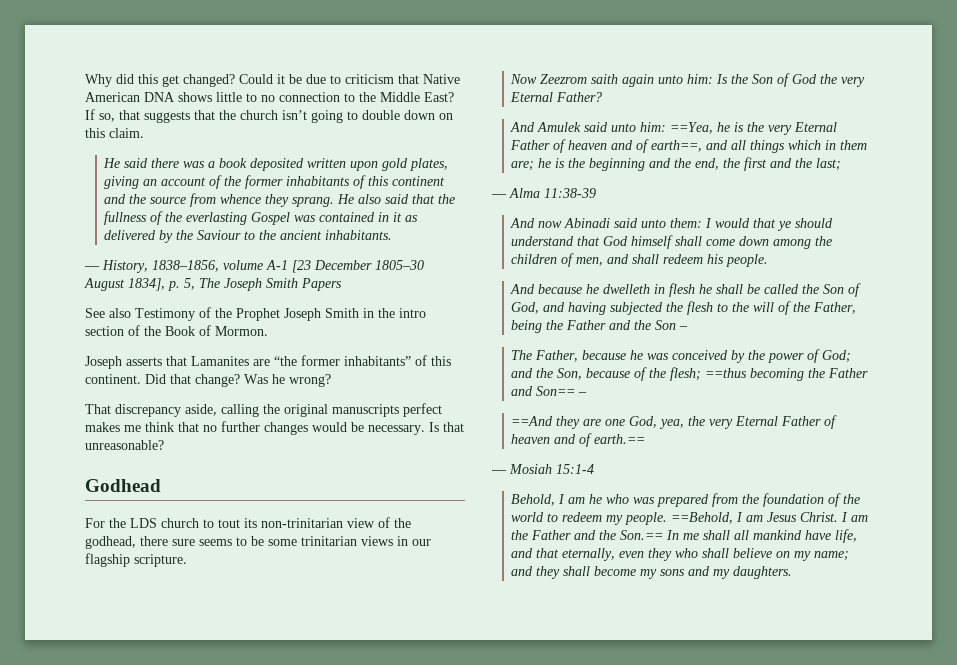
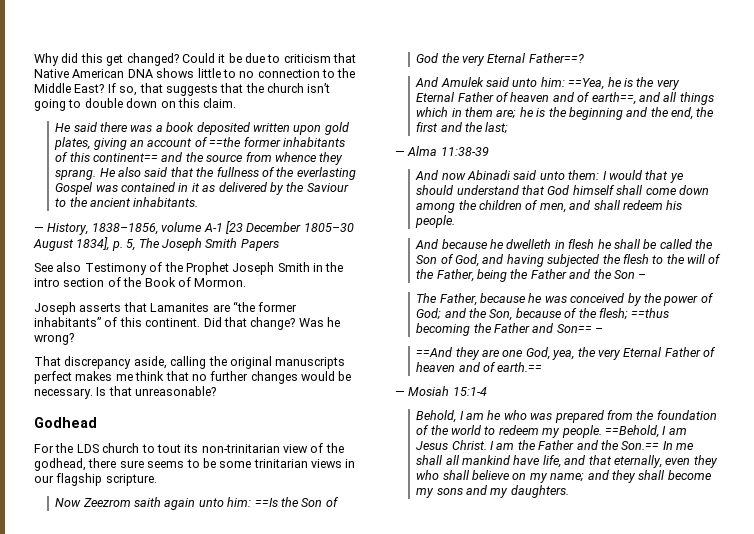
- He said there was a book deposited written upon gold plates, giving an account of the former inhabitants of this continent and the source from whence they sprang.
+ He said there was a book deposited written upon gold plates, giving an account of ==the former inhabitants of this continent== and the source from whence they sprang.
- Now Zeezrom saith again unto him: Is the Son of God the very Eternal Father?
+ Now Zeezrom saith again unto him: ==Is the Son of God the very Eternal Father==?

